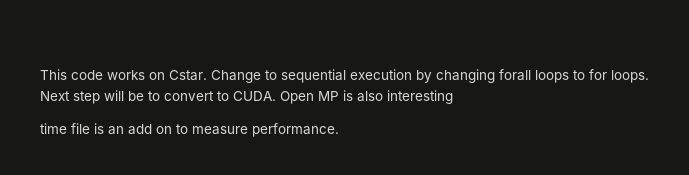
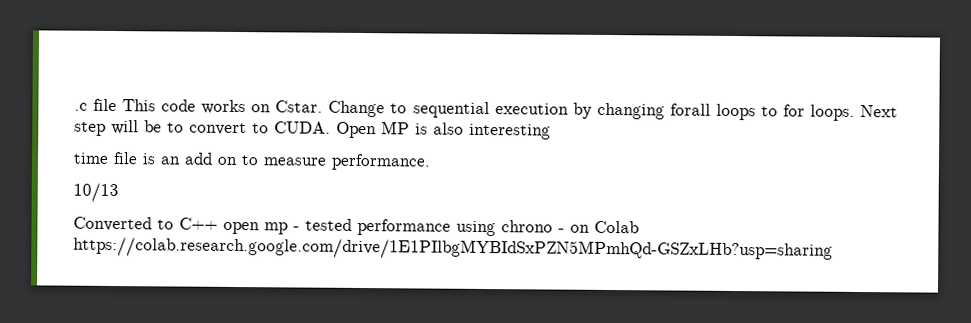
- This code works on Cstar.
+ .c file This code works on Cstar.
+ 10/13
+ Converted to C++ open mp - tested performance using chrono - on Colab https://colab.research.google.com/drive/1E1PIlbgMYBIdSxPZN5MPmhQd-GSZxLHb?usp=sharing

